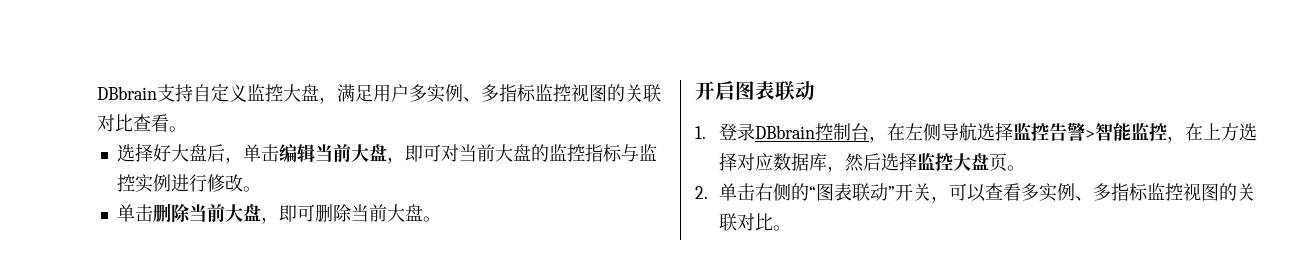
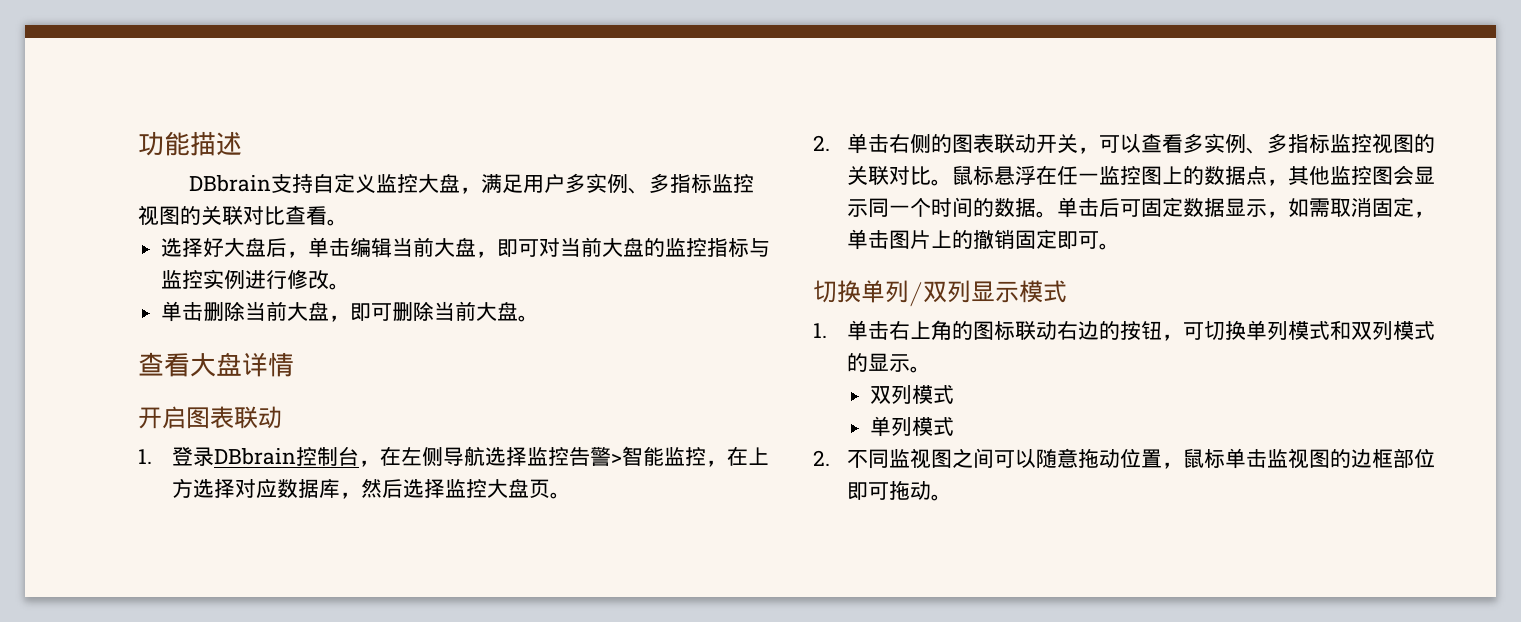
+ 功能描述
+ 查看大盘详情
- 2.单击右侧的“图表联动”开关，可以查看多实例、多指标监控视图的关联对比。
+ 2.单击右侧的图表联动开关，可以查看多实例、多指标监控视图的关联对比。
+ 鼠标悬浮在任一监控图上的数据点，其他监控图会显示同一个时间的数据。单击后可固定数据显示，如需取消固定，单击图片上的撤销固定即可。
+ 切换单列/双列显示模式
+ 1.单击右上角的图标联动右边的按钮，可切换单列模式和双列模式的显示。
+ 双列模式
+ 单列模式
+ 2.不同监视图之间可以随意拖动位置，鼠标单击监视图的边框部位即可拖动。

